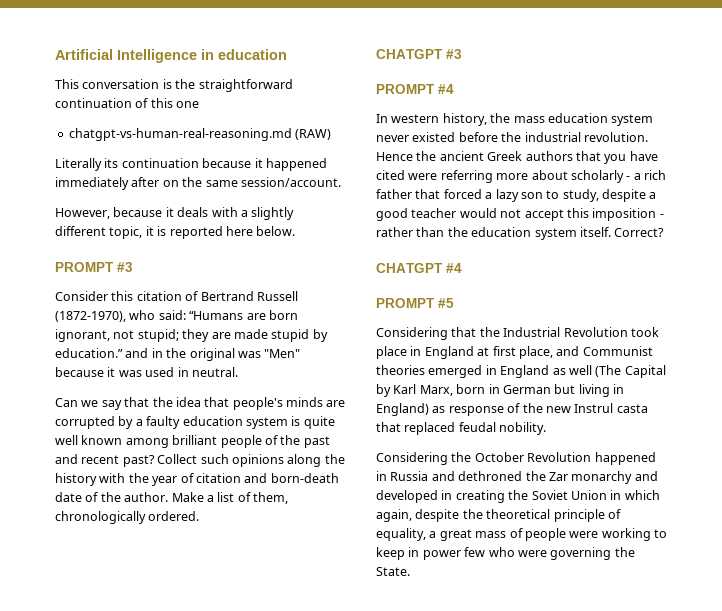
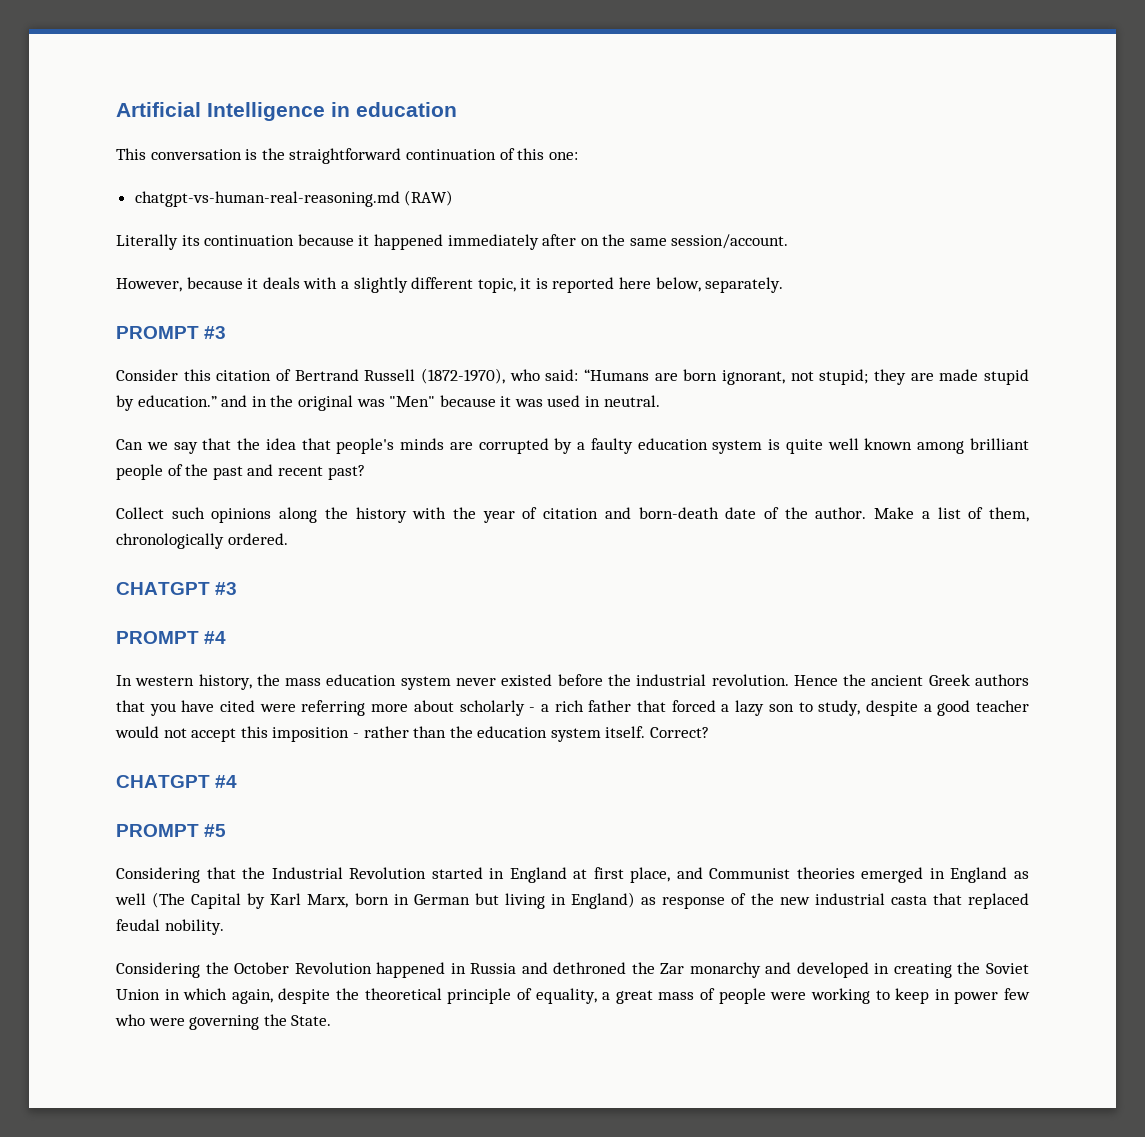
- This conversation is the straightforward continuation of this one
+ This conversation is the straightforward continuation of this one:
- However, because it deals with a slightly different topic, it is reported here below.
+ However, because it deals with a slightly different topic, it is reported here below, separately.
- Can we say that the idea that people's minds are corrupted by a faulty education system is quite well known among brilliant people of the past and recent past? Collect such opinions along the history with the year of citation and born-death date of the author.
+ Can we say that the idea that people's minds are corrupted by a faulty education system is quite well known among brilliant people of the past and recent past?
+ Collect such opinions along the history with the year of citation and born-death date of the author.
- Considering that the Industrial Revolution took place in England at first place, and Communist theories emerged in England as well (The Capital by Karl Marx, born in German but living in England) as response of the new Instrul casta that replaced feudal nobility.
+ Considering that the Industrial Revolution started in England at first place, and Communist theories emerged in England as well (The Capital by Karl Marx, born in German but living in England) as response of the new industrial casta that replaced feudal nobility.

